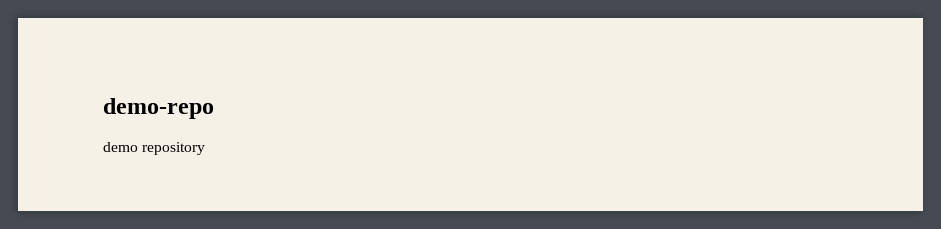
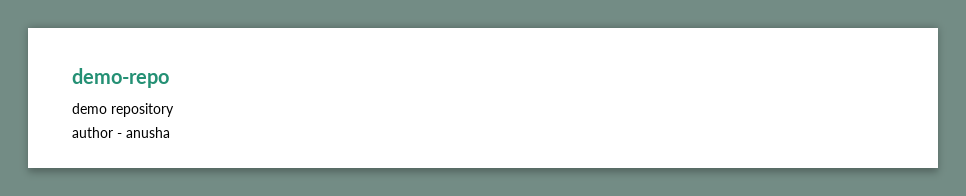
+ author - anusha

